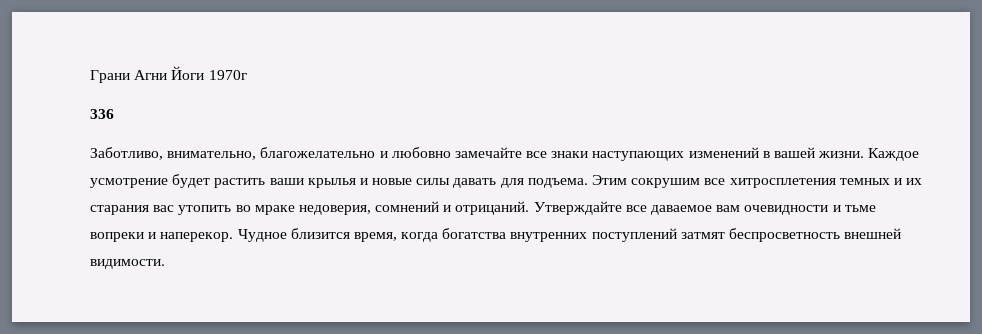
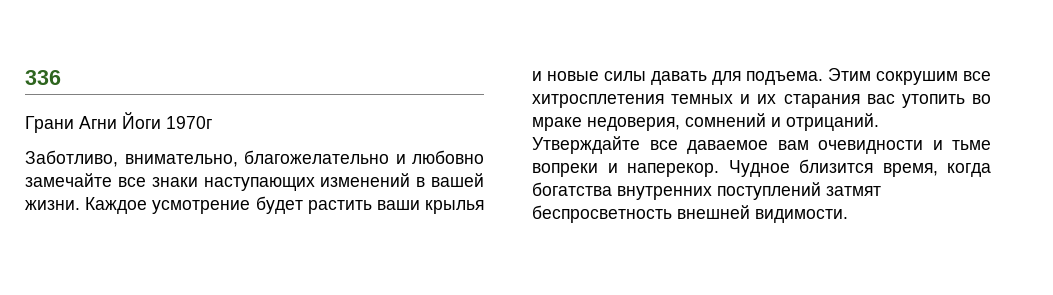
+ 336
- 336

